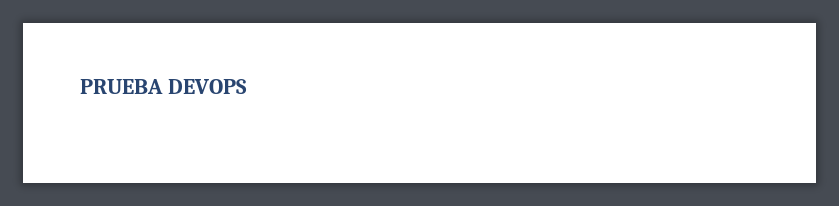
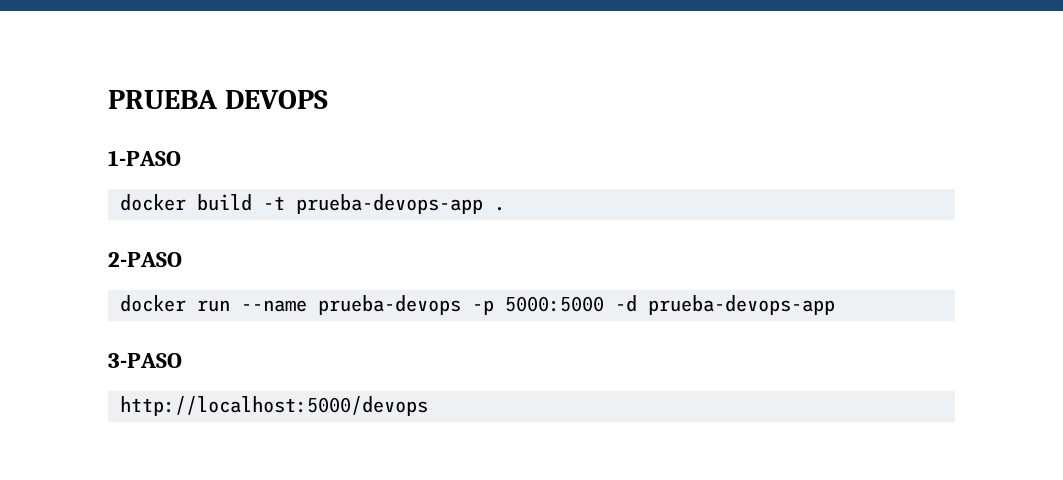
+ 1-PASO
+ docker build -t prueba-devops-app .
+ 2-PASO
+ docker run --name prueba-devops -p 5000:5000 -d prueba-devops-app
+ 3-PASO
+ http://localhost:5000/devops

